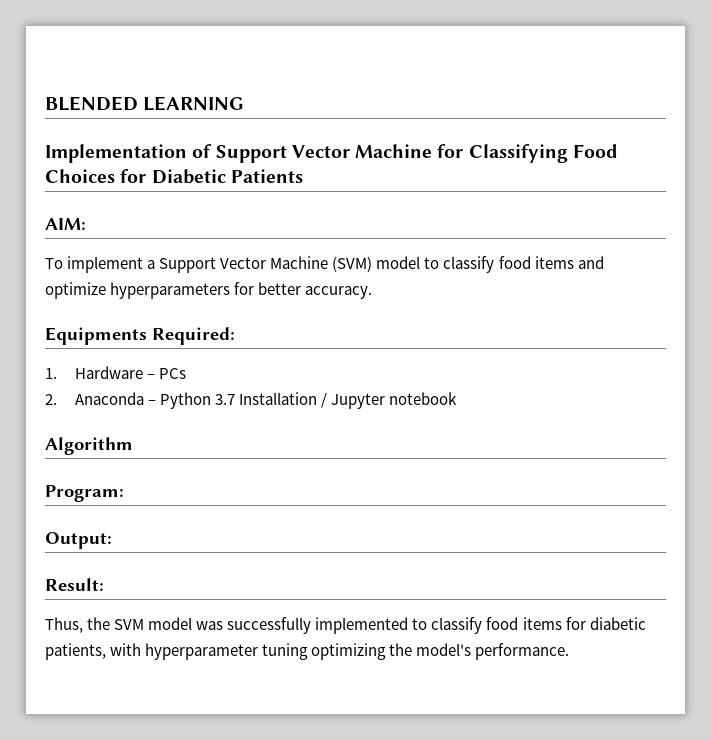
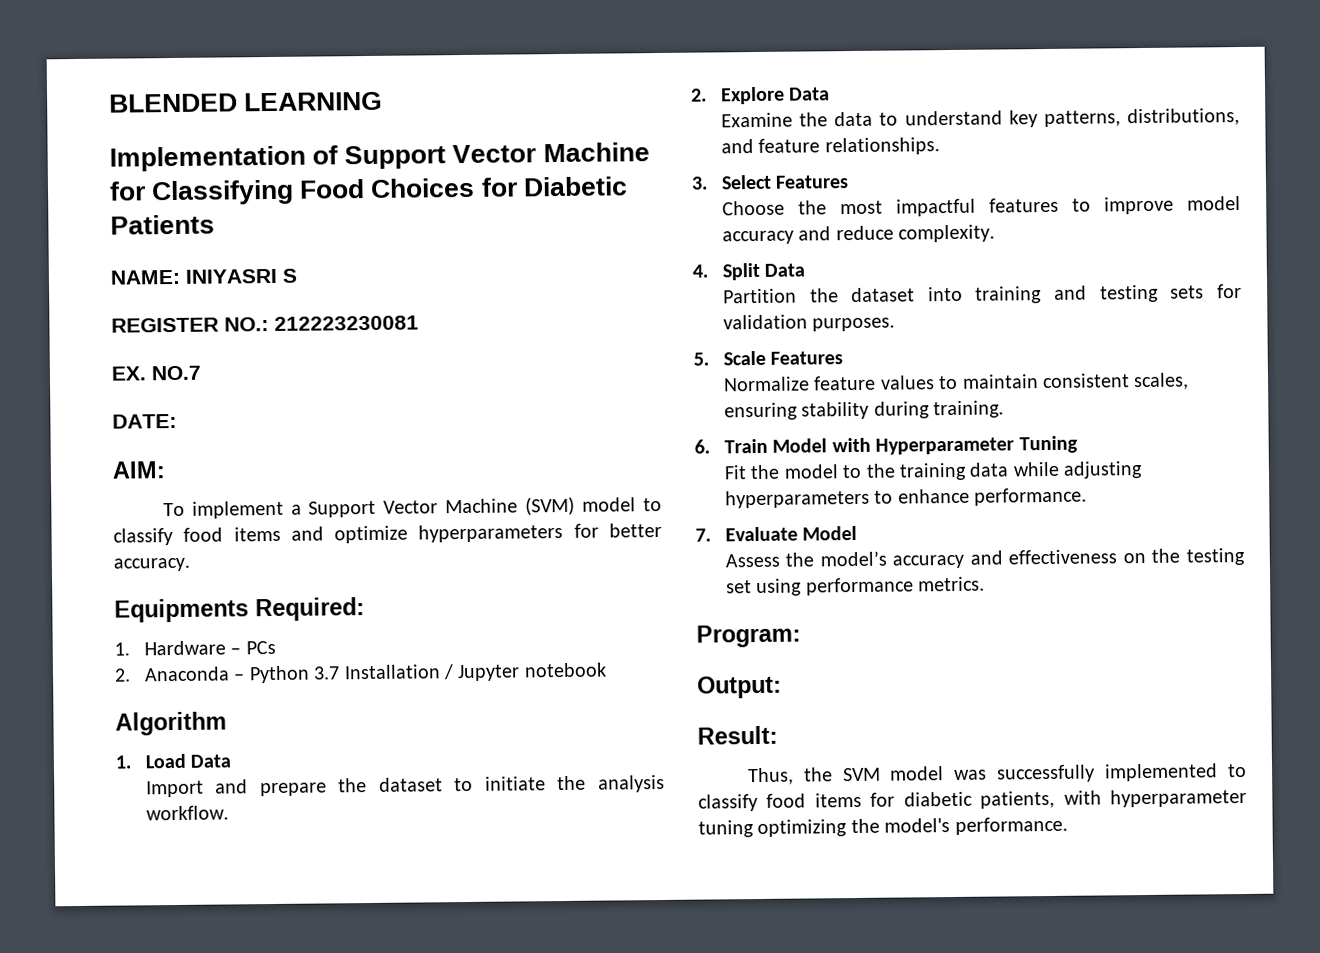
+ NAME: INIYASRI S
+ REGISTER NO.: 212223230081
+ EX. NO.7
+ DATE:
+ 1. Load Data
+ Import and prepare the dataset to initiate the analysis workflow.
+ 2. Explore Data
+ Examine the data to understand key patterns, distributions, and feature relationships.
+ 3. Select Features
+ Choose the most impactful features to improve model accuracy and reduce complexity.
+ 4. Split Data
+ Partition the dataset into training and testing sets for validation purposes.
+ 5. Scale Features
+ Normalize feature values to maintain consistent scales, ensuring stability during training.
+ 6. Train Model with Hyperparameter Tuning
+ Fit the model to the training data while adjusting hyperparameters to enhance performance.
+ 7. Evaluate Model
+ Assess the model’s accuracy and effectiveness on the testing set using performance metrics.

